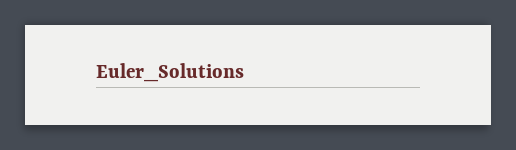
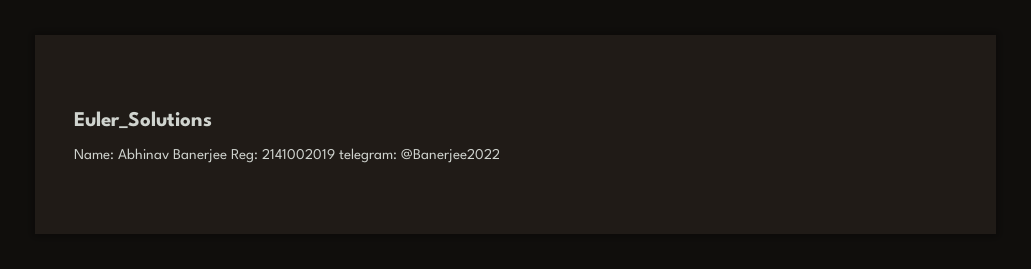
+ Name: Abhinav Banerjee Reg: 2141002019 telegram: @Banerjee2022

